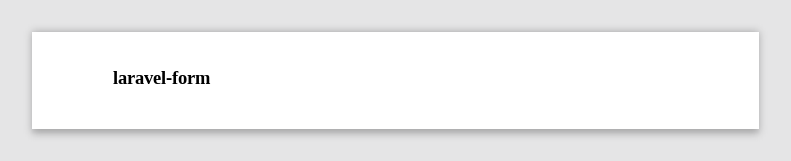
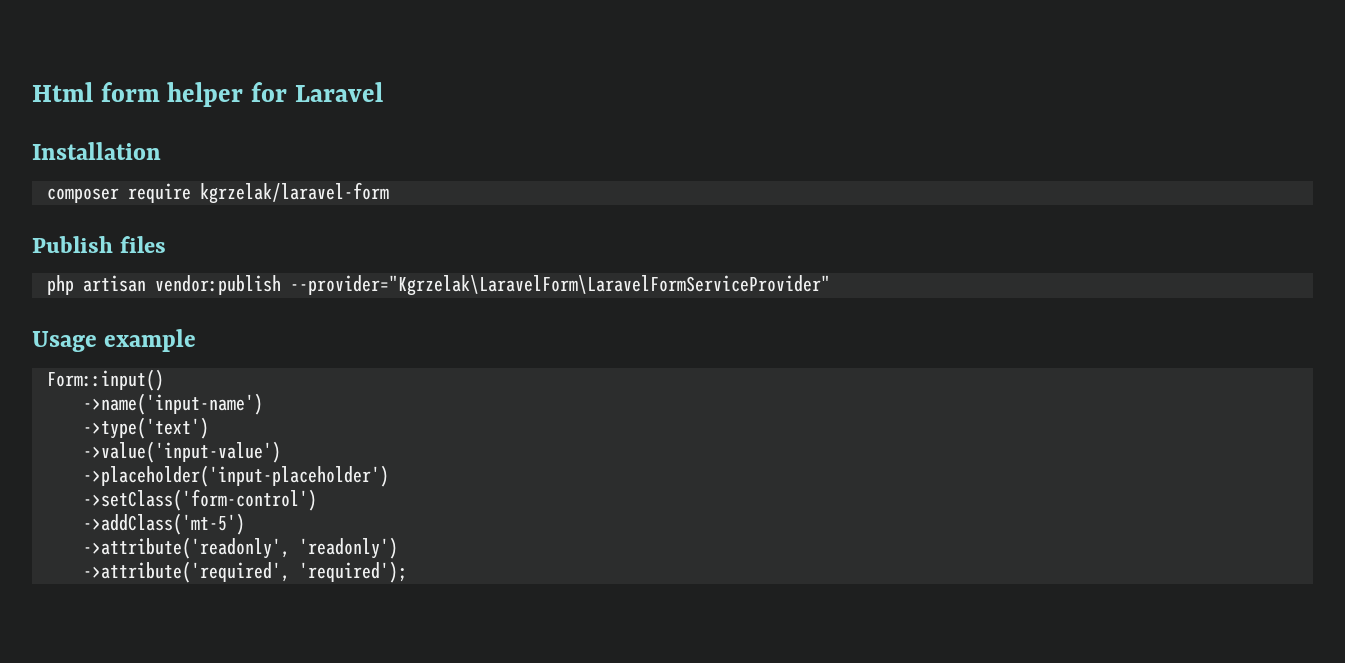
- laravel-form
+ Html form helper for Laravel
+ Installation
+ composer require kgrzelak/laravel-form
+ Publish files
+ php artisan vendor:publish --provider="Kgrzelak\LaravelForm\LaravelFormServiceProvider"
+ Usage example
+ Form::input()
+ ->name('input-name')
+ ->type('text')
+ ->value('input-value')
+ ->placeholder('input-placeholder')
+ ->setClass('form-control')
+ ->addClass('mt-5')
+ ->attribute('readonly', 'readonly')
+ ->attribute('required', 'required');

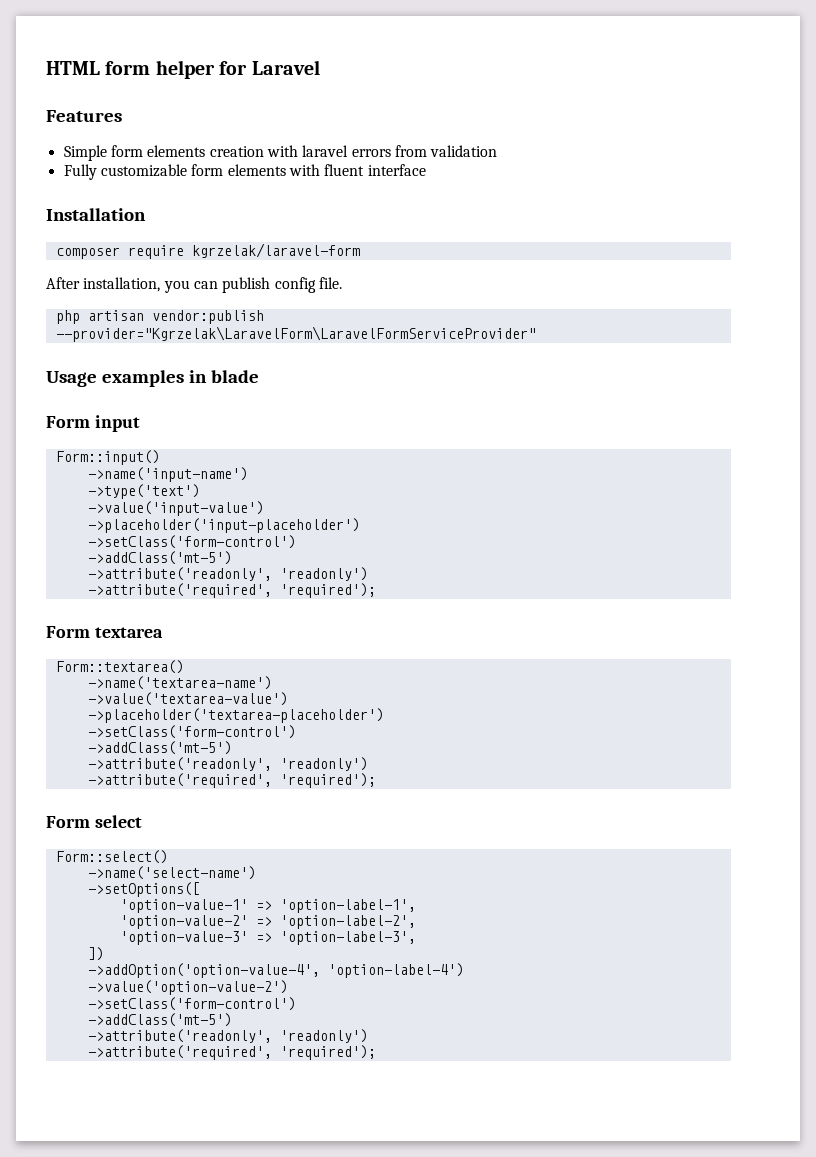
- Html form helper for Laravel
+ HTML form helper for Laravel
+ Features
+ Simple form elements creation with laravel errors from validation
+ Fully customizable form elements with fluent interface
  Installation
  composer require kgrzelak/laravel-form
- Publish files
+ After installation, you can publish config file.
- Usage example
+ Usage examples in blade
+ Form input
+ Form textarea
+ Form::textarea()
+ ->name('textarea-name')
+ ->value('textarea-value')
+ ->placeholder('textarea-placeholder')
+ ->setClass('form-control')
+ ->addClass('mt-5')
+ ->attribute('readonly', 'readonly')
+ ->attribute('required', 'required');
+ Form select
+ Form::select()
+ ->name('select-name')
+ ->setOptions([
+ 'option-value-1' => 'option-label-1',
+ 'option-value-2' => 'option-label-2',
+ 'option-value-3' => 'option-label-3',
+ ])
+ ->addOption('option-value-4', 'option-label-4')
+ ->value('option-value-2')
+ ->setClass('form-control')
+ ->addClass('mt-5')
+ ->attribute('readonly', 'readonly')
+ ->attribute('required', 'required');

